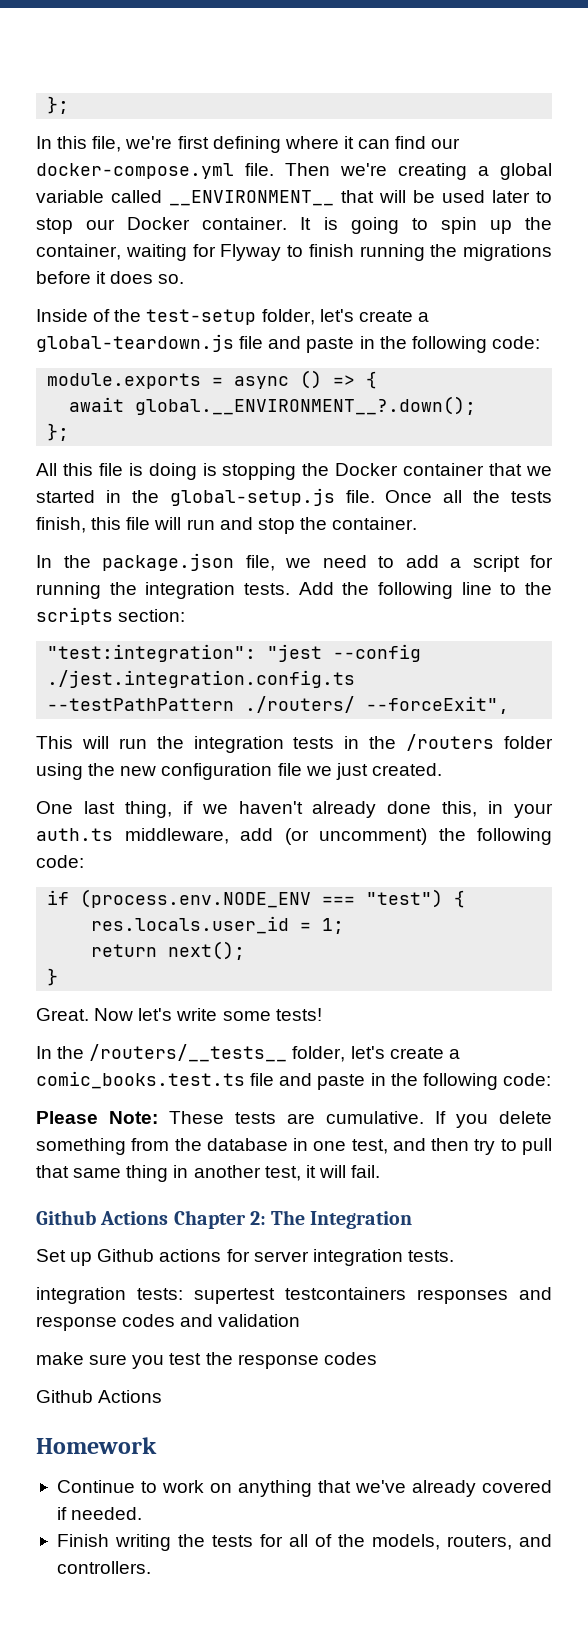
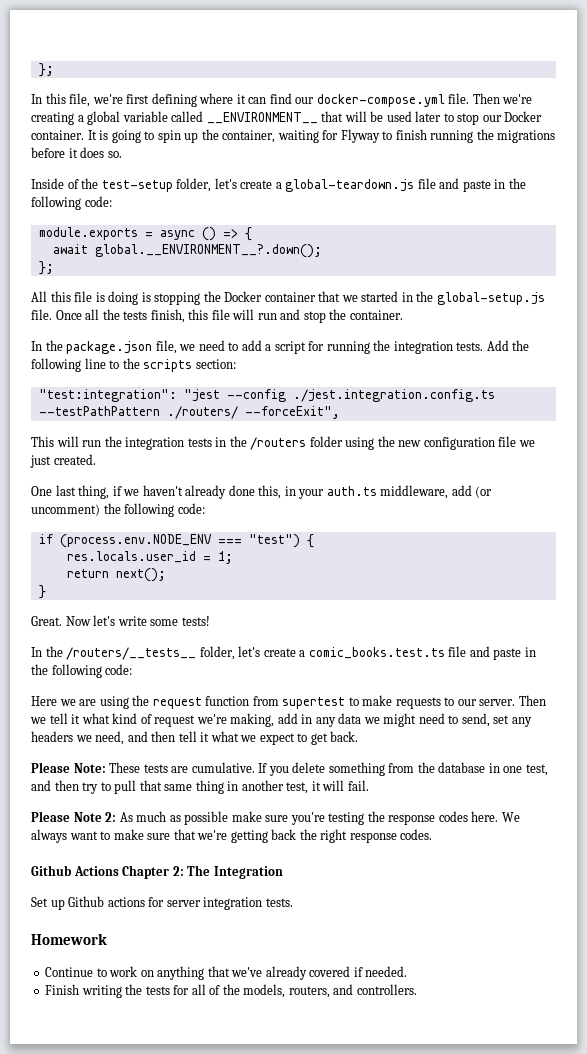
+ Here we are using the request function from supertest to make requests to our server. Then we tell it what kind of request we're making, add in any data we might need to send, set any headers we need, and then tell it what we expect to get back.
+ Please Note 2: As much as possible make sure you're testing the response codes here. We always want to make sure that we're getting back the right response codes.
- integration tests: supertest testcontainers responses and response codes and validation
- make sure you test the response codes
- Github Actions

